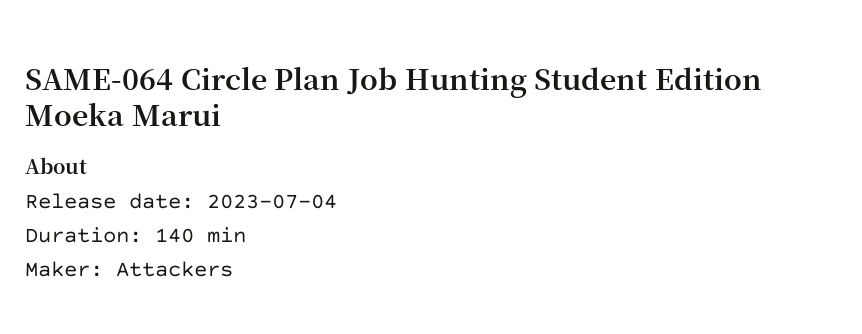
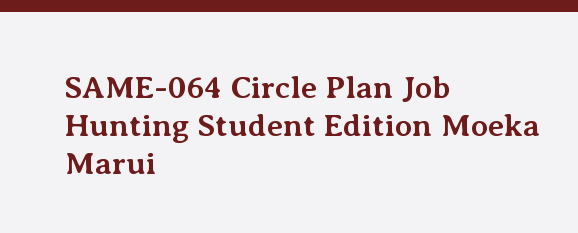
- About
- Release date: 2023-07-04
- Duration: 140 min
- Maker: Attackers

